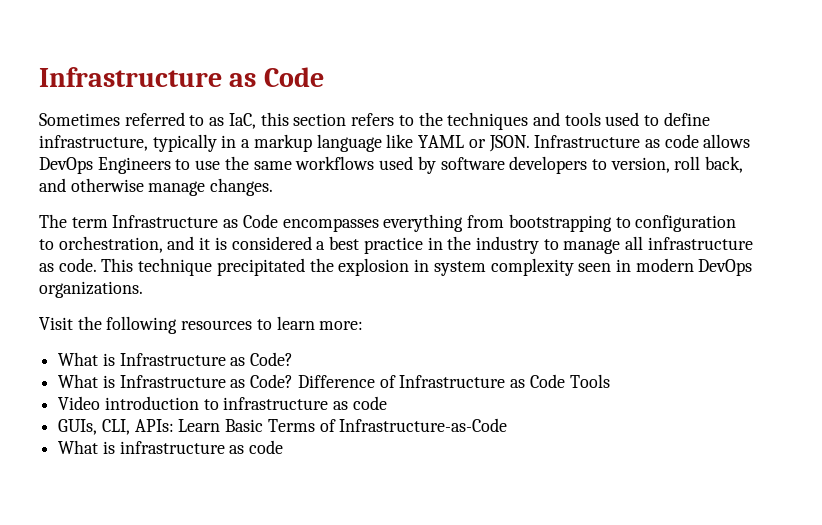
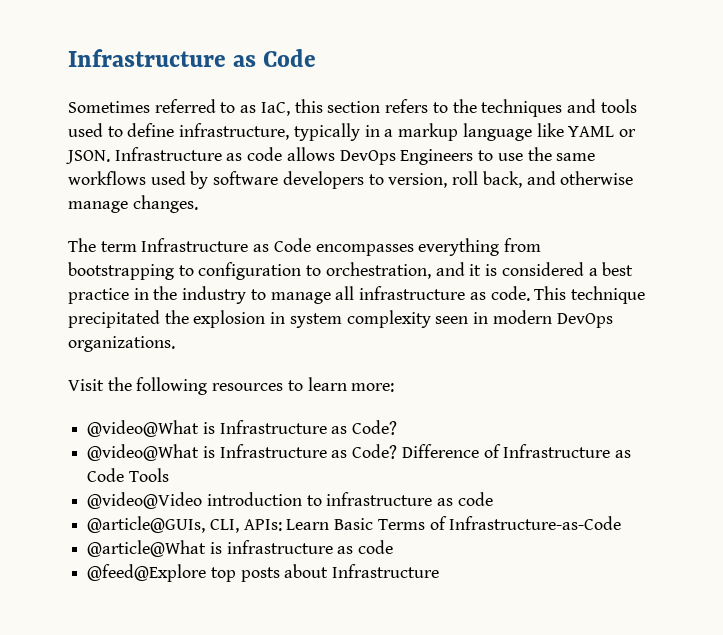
  Visit the following resources to learn more:
- What is Infrastructure as Code?
- What is Infrastructure as Code?
+ @video@What is Infrastructure as Code?
+ @video@What is Infrastructure as Code?
- Video introduction to infrastructure as code
+ @video@Video introduction to infrastructure as code
- GUIs, CLI, APIs: Learn Basic Terms of Infrastructure-as-Code
+ @article@GUIs, CLI, APIs: Learn Basic Terms of Infrastructure-as-Code
- What is infrastructure as code
+ @article@What is infrastructure as code
+ @feed@Explore top posts about Infrastructure

